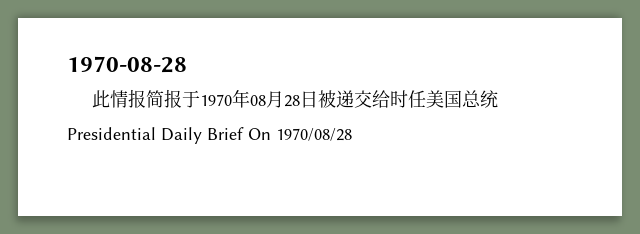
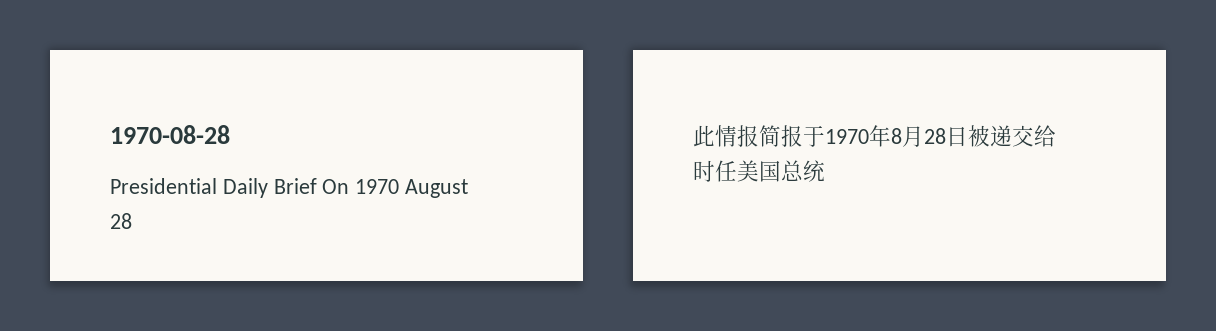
+ Presidential Daily Brief On 1970 August 28
- 此情报简报于1970年08月28日被递交给时任美国总统
+ 此情报简报于1970年8月28日被递交给时任美国总统
- Presidential Daily Brief On 1970/08/28

